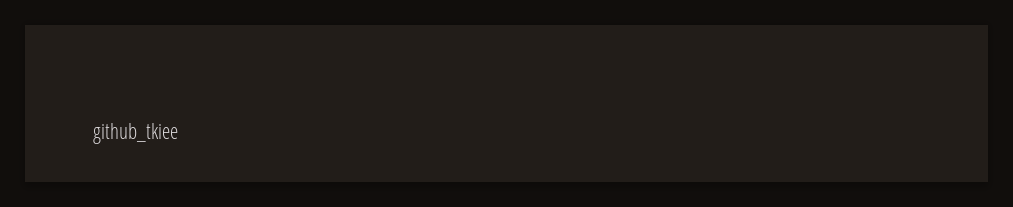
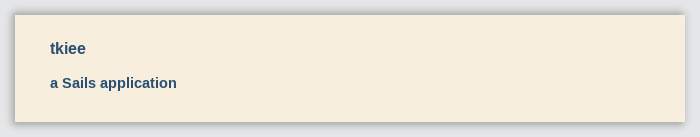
- github_tkiee
+ tkiee
+ a Sails application

